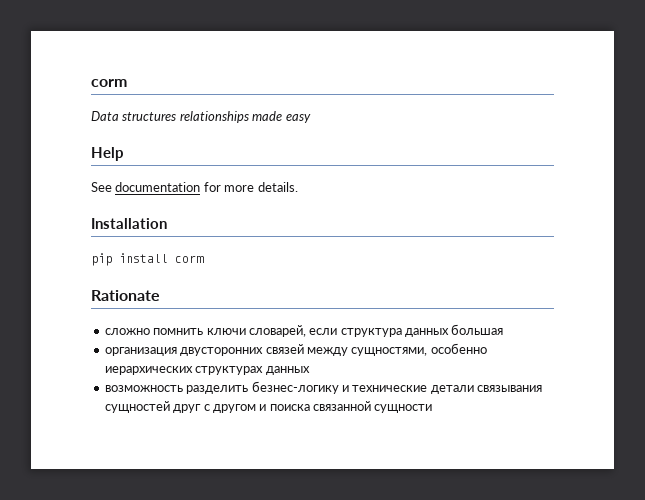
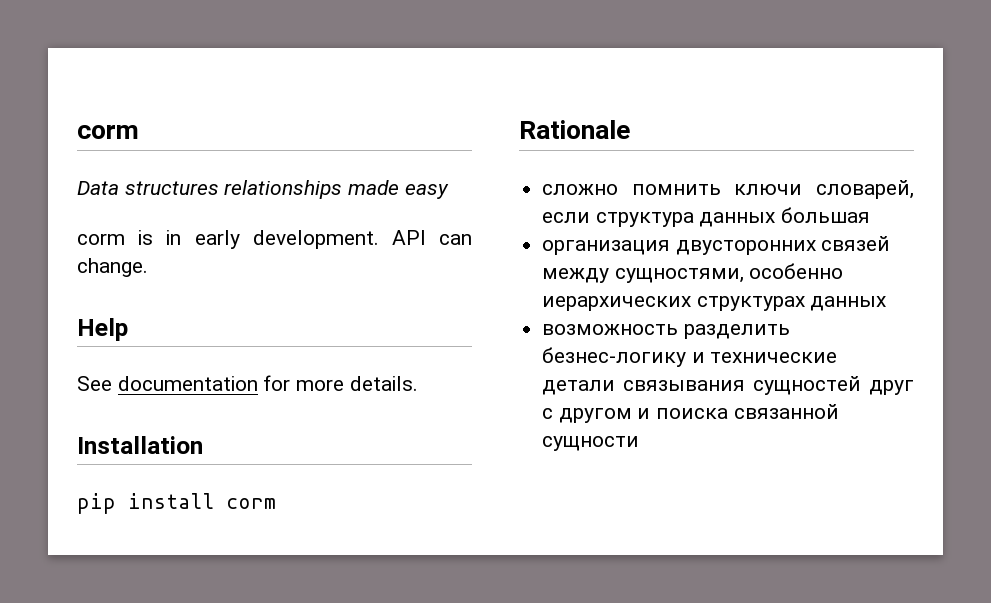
+ corm is in early development. API can change.
- Rationate
+ Rationale

